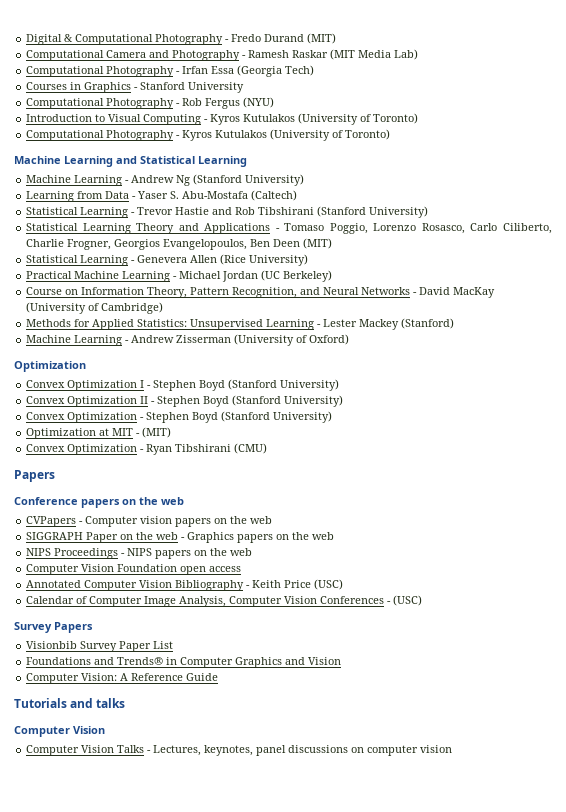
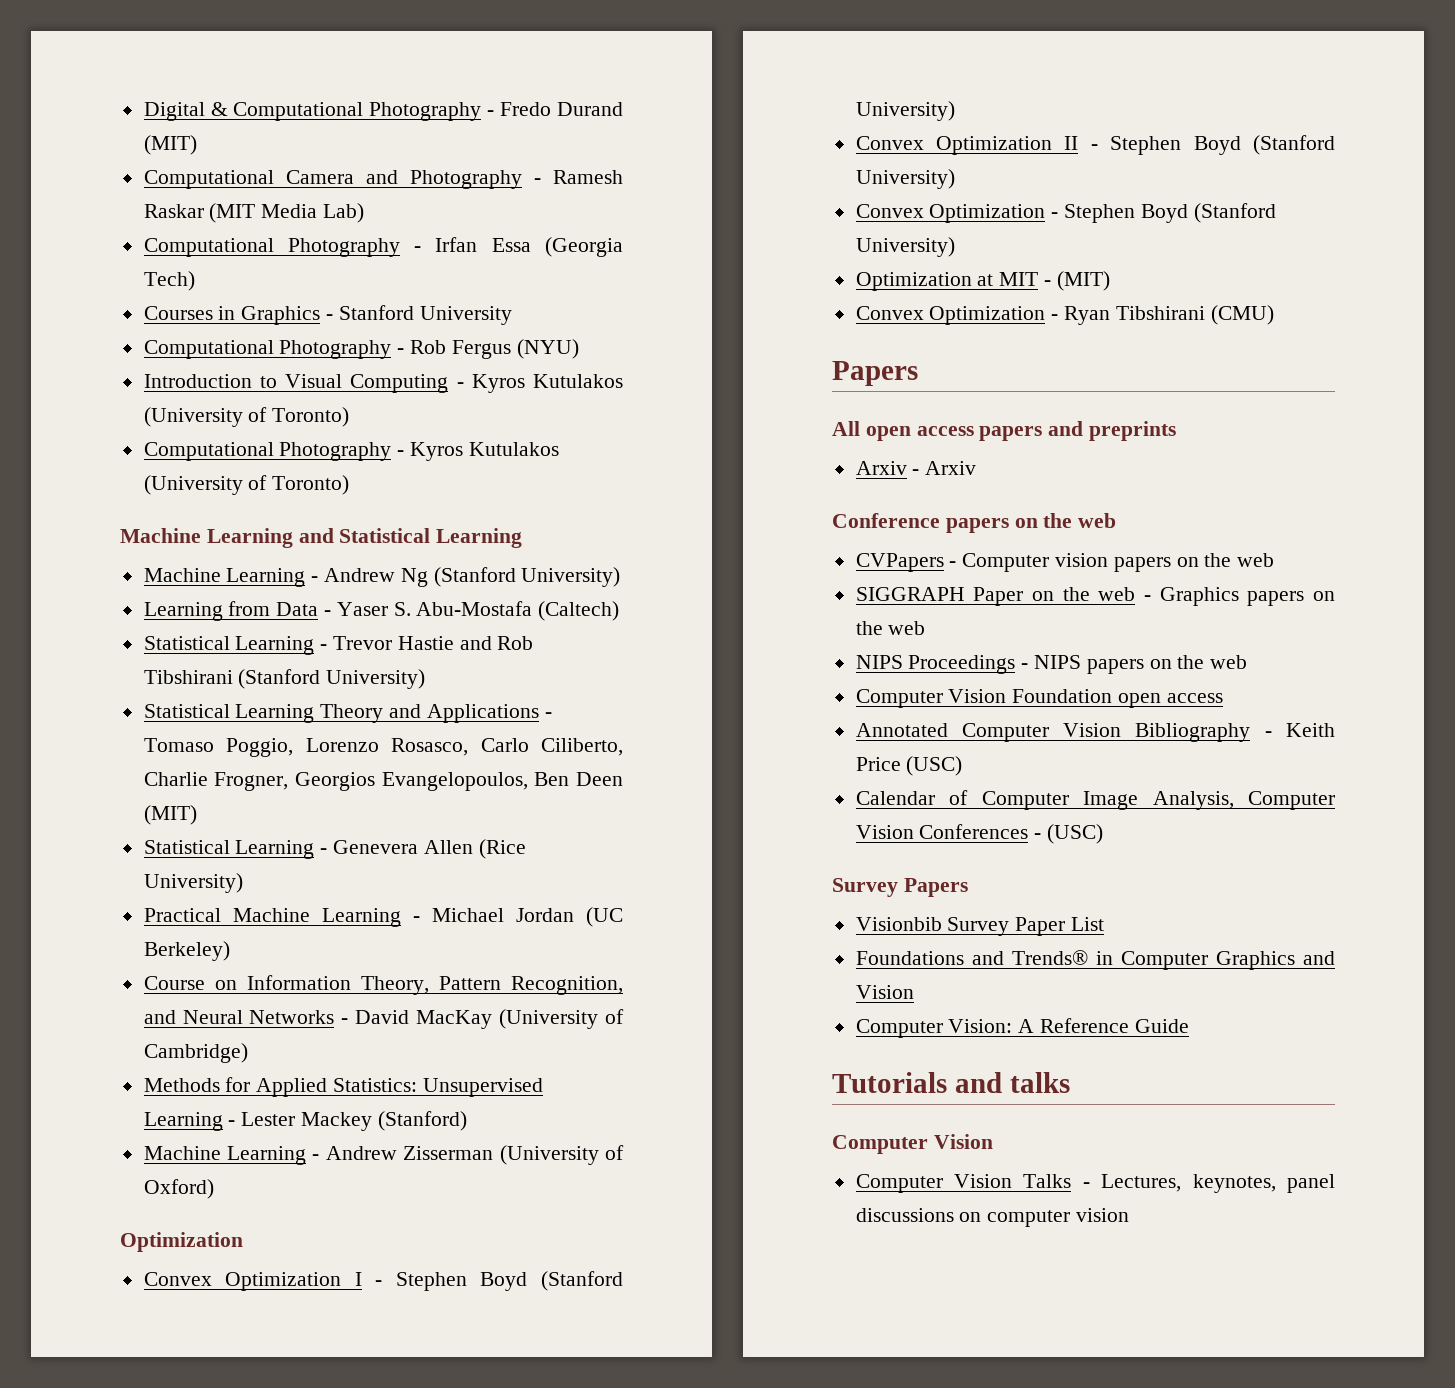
+ All open access papers and preprints
+ Arxiv - Arxiv

